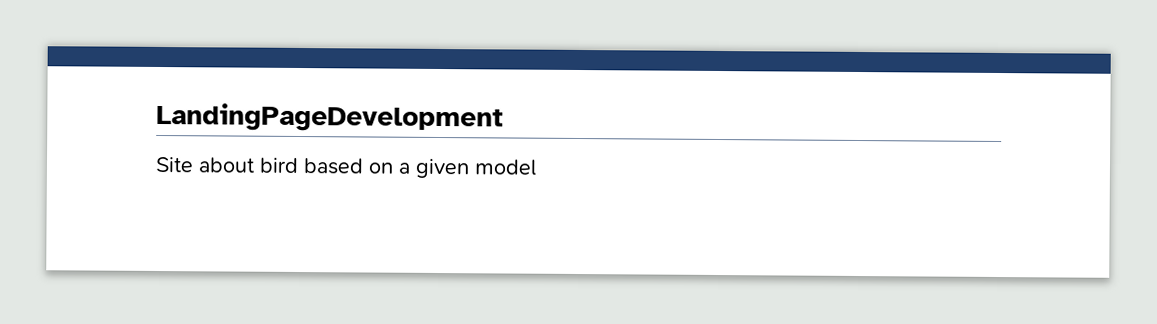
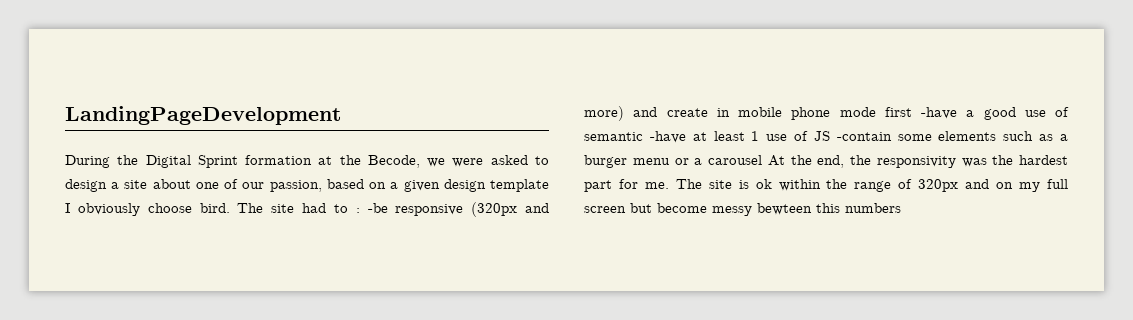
- Site about bird based on a given model
+ During the Digital Sprint formation at the Becode, we were asked to design a site about one of our passion, based on a given design template I obviously choose bird. The site had to : -be responsive (320px and more) and create in mobile phone mode first -have a good use of semantic -have at least 1 use of JS -contain some elements such as a burger menu or a carousel At the end, the responsivity was the hardest part for me. The site is ok within the range of 320px and on my full screen but become messy bewteen this numbers

